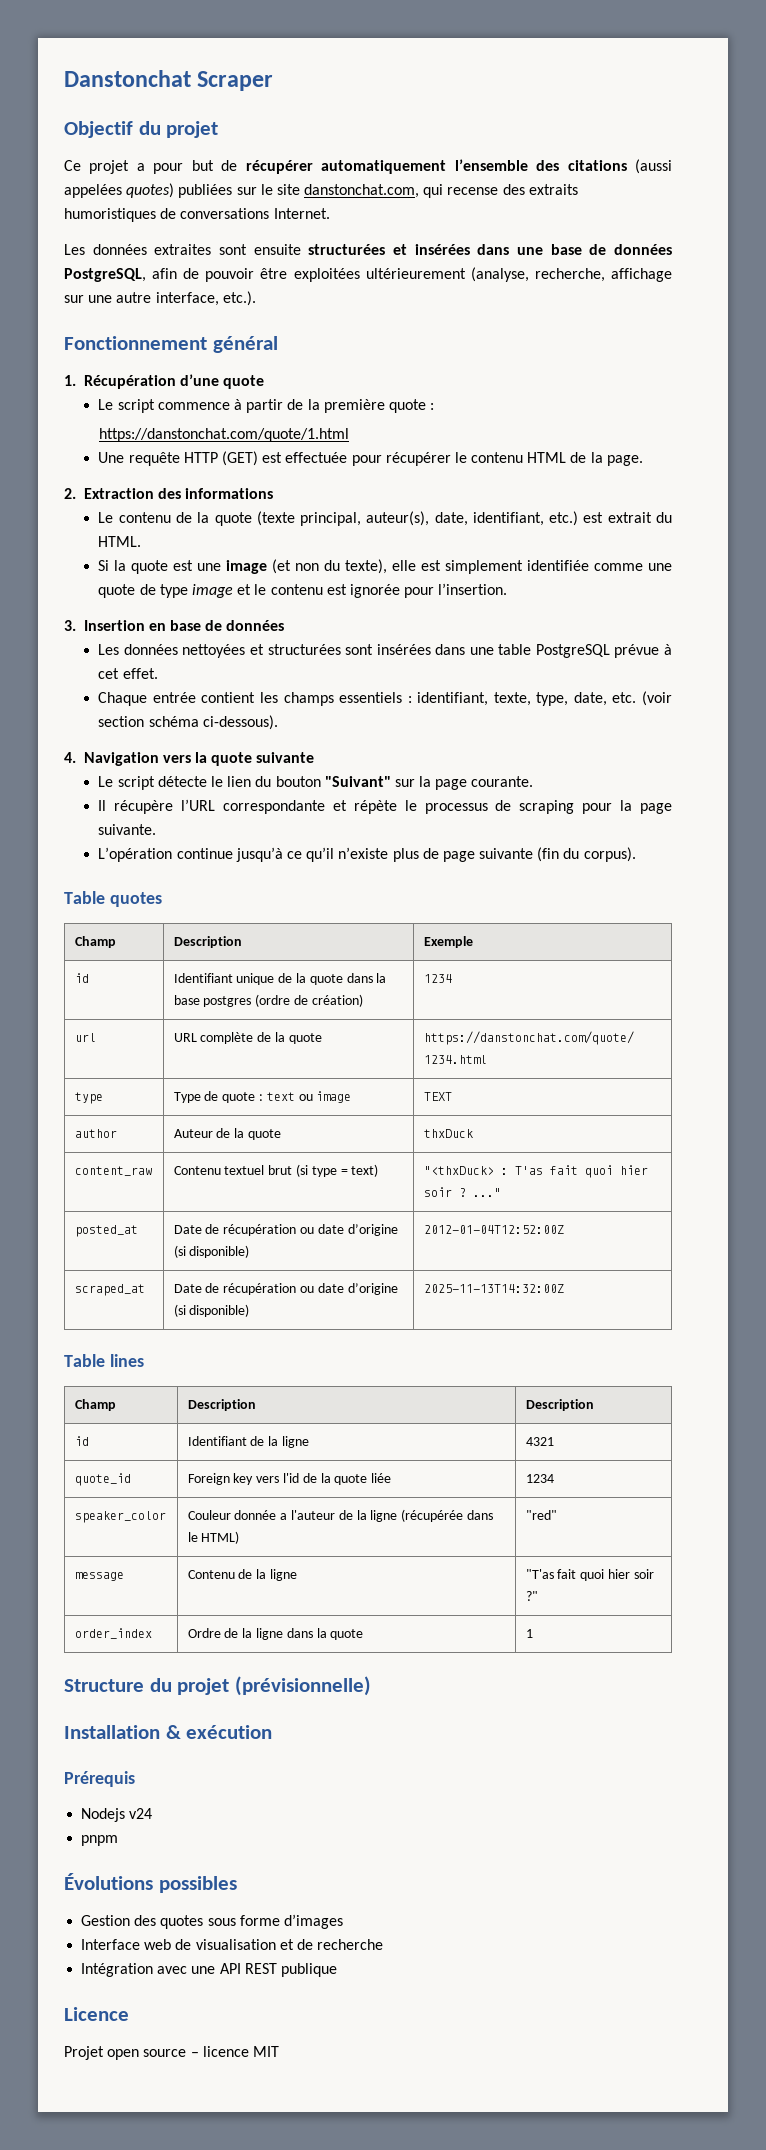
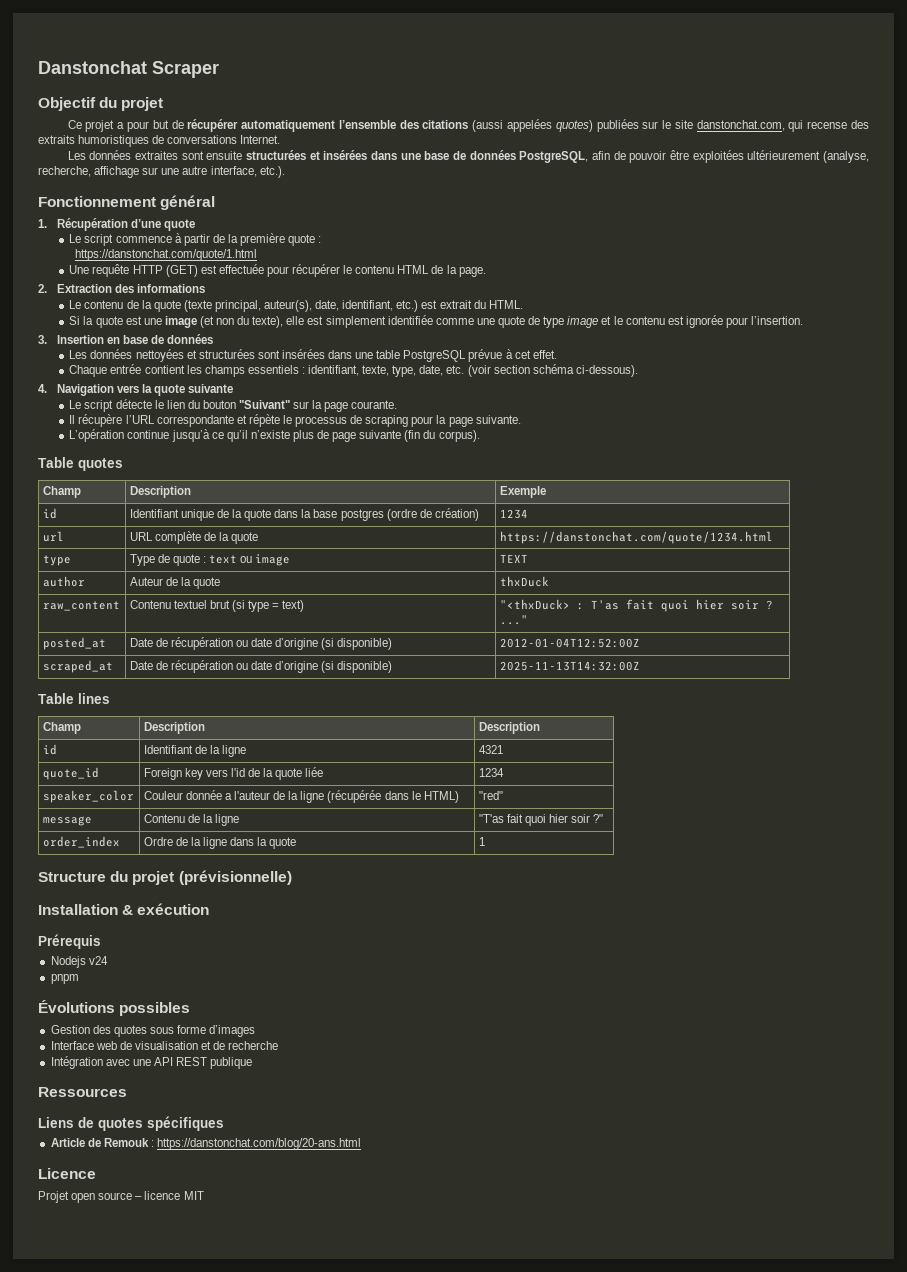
- content_raw | Contenu textuel brut (si type = text) | "<thxDuck> : T'as fait quoi hier soir ? ..."
+ raw_content | Contenu textuel brut (si type = text) | "<thxDuck> : T'as fait quoi hier soir ? ..."
+ Ressources
+ Liens de quotes spécifiques
+ Article de Remouk : https://danstonchat.com/blog/20-ans.html

